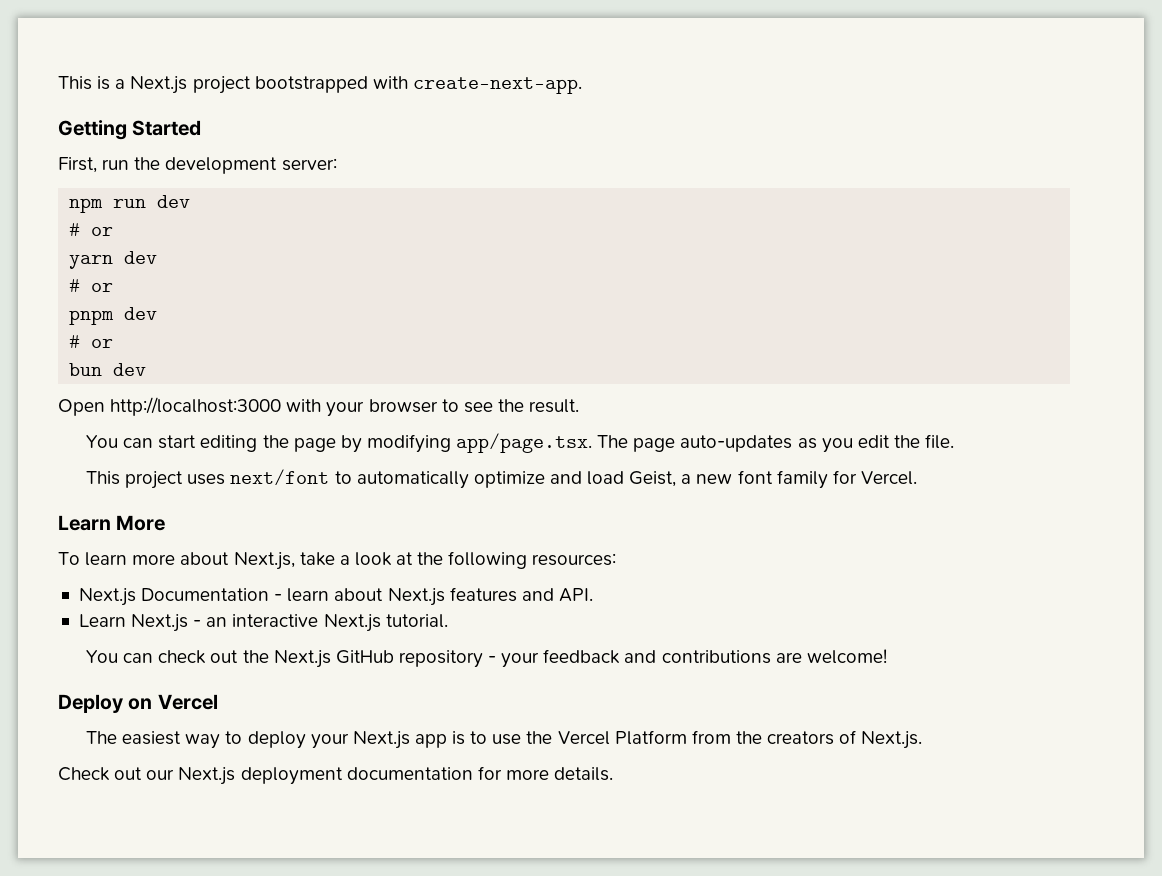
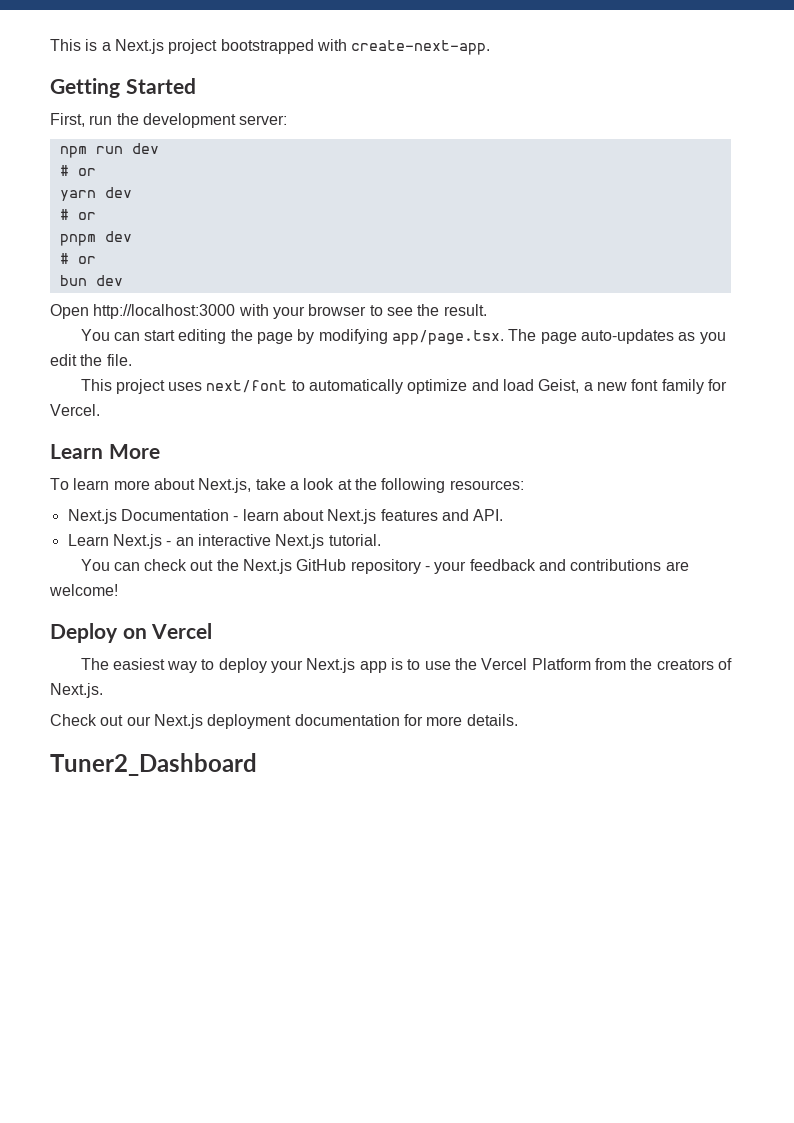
+ Tuner2_Dashboard

